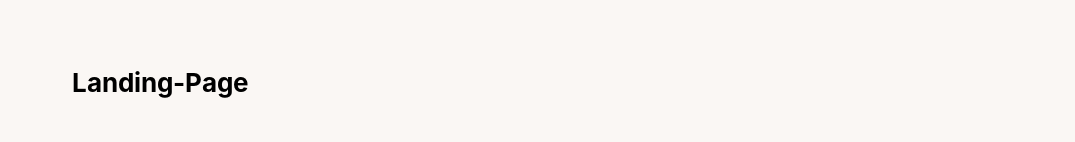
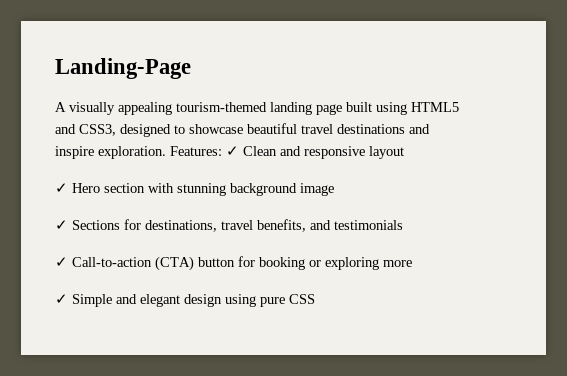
+ A visually appealing tourism-themed landing page built using HTML5 and CSS3, designed to showcase beautiful travel destinations and inspire exploration. Features: ✓ Clean and responsive layout
+ ✓ Hero section with stunning background image
+ ✓ Sections for destinations, travel benefits, and testimonials
+ ✓ Call-to-action (CTA) button for booking or exploring more
+ ✓ Simple and elegant design using pure CSS

